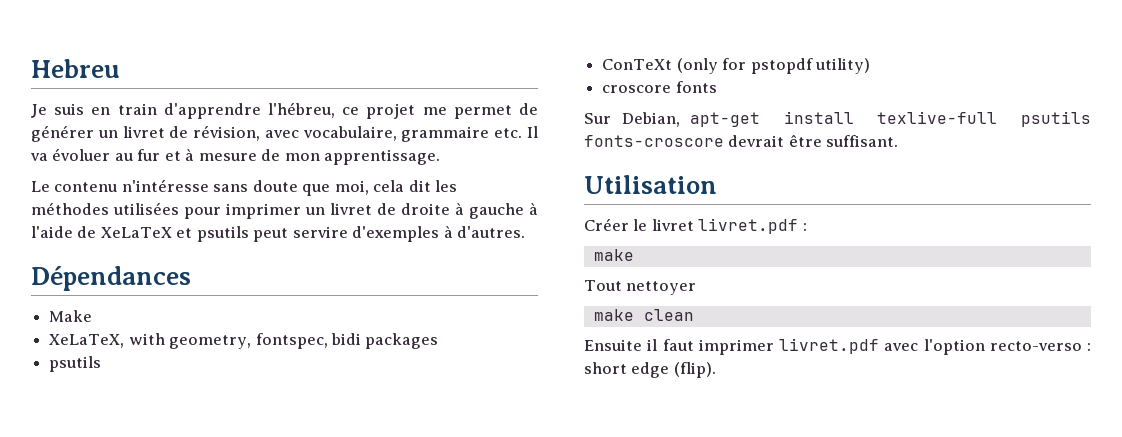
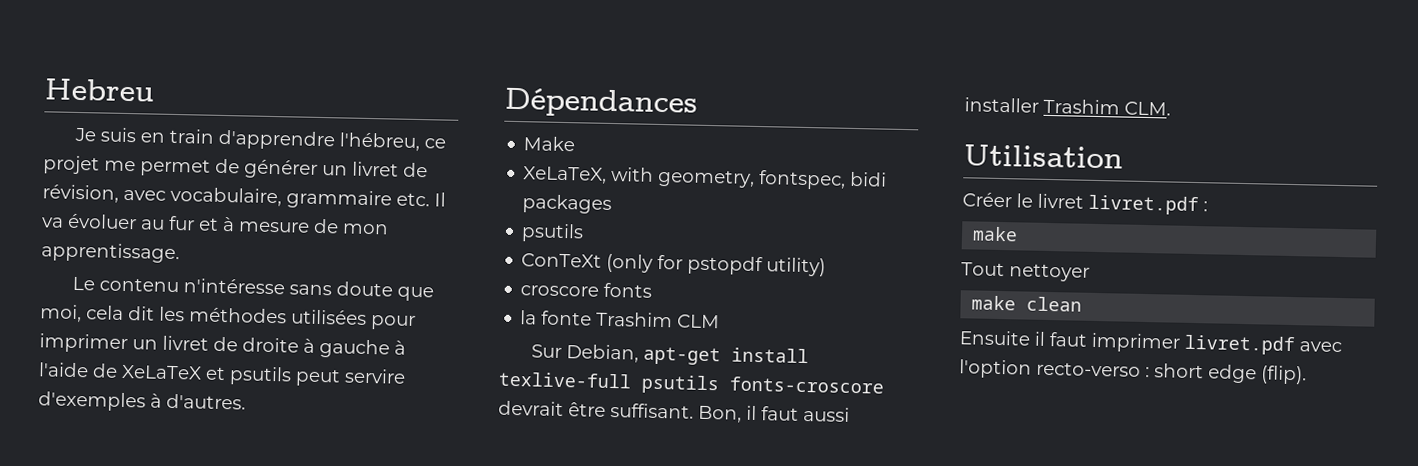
+ la fonte Trashim CLM
+ Bon, il faut aussi installer Trashim CLM.

